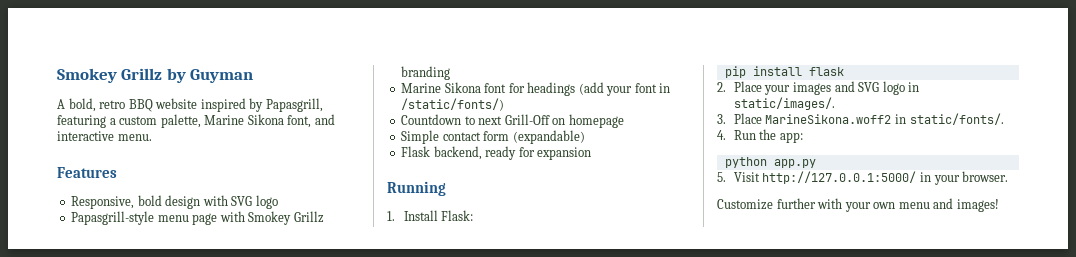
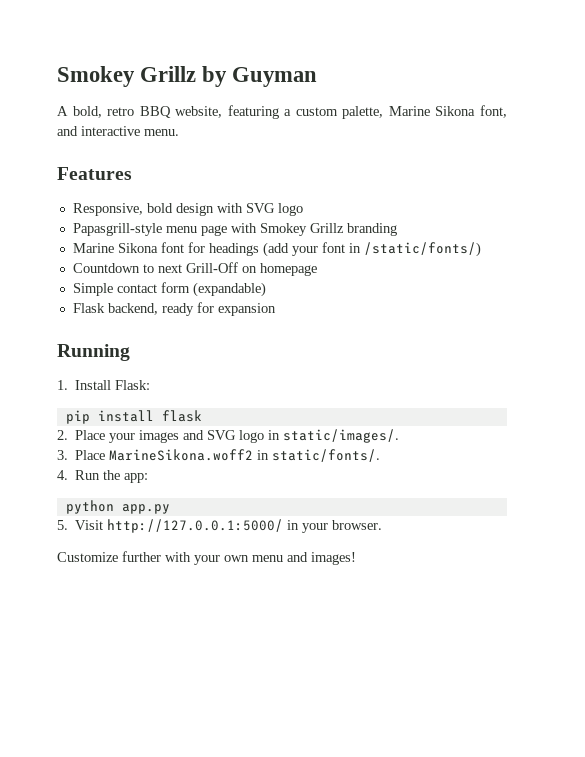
- A bold, retro BBQ website inspired by Papasgrill, featuring a custom palette, Marine Sikona font, and interactive menu.
+ A bold, retro BBQ website, featuring a custom palette, Marine Sikona font, and interactive menu.

